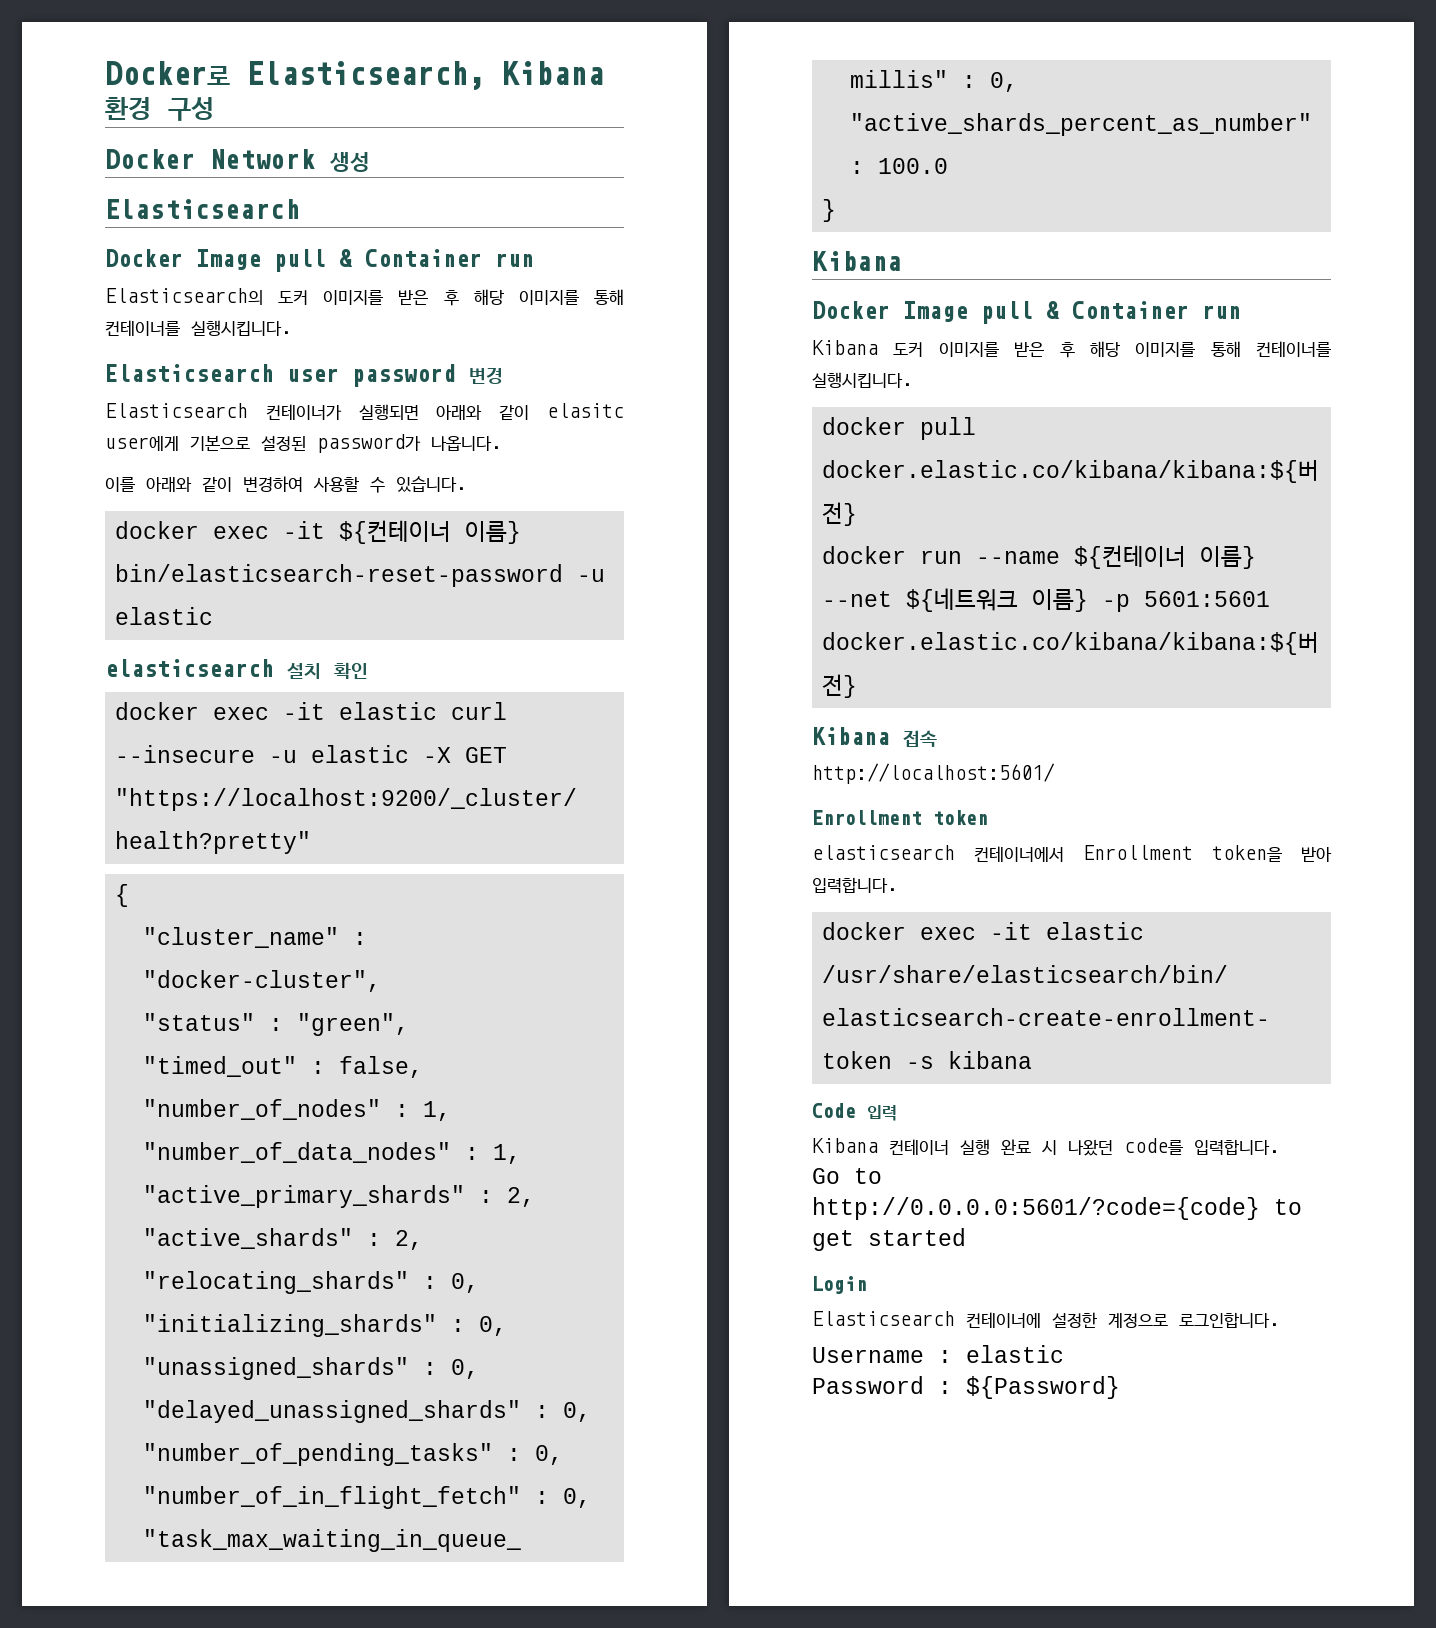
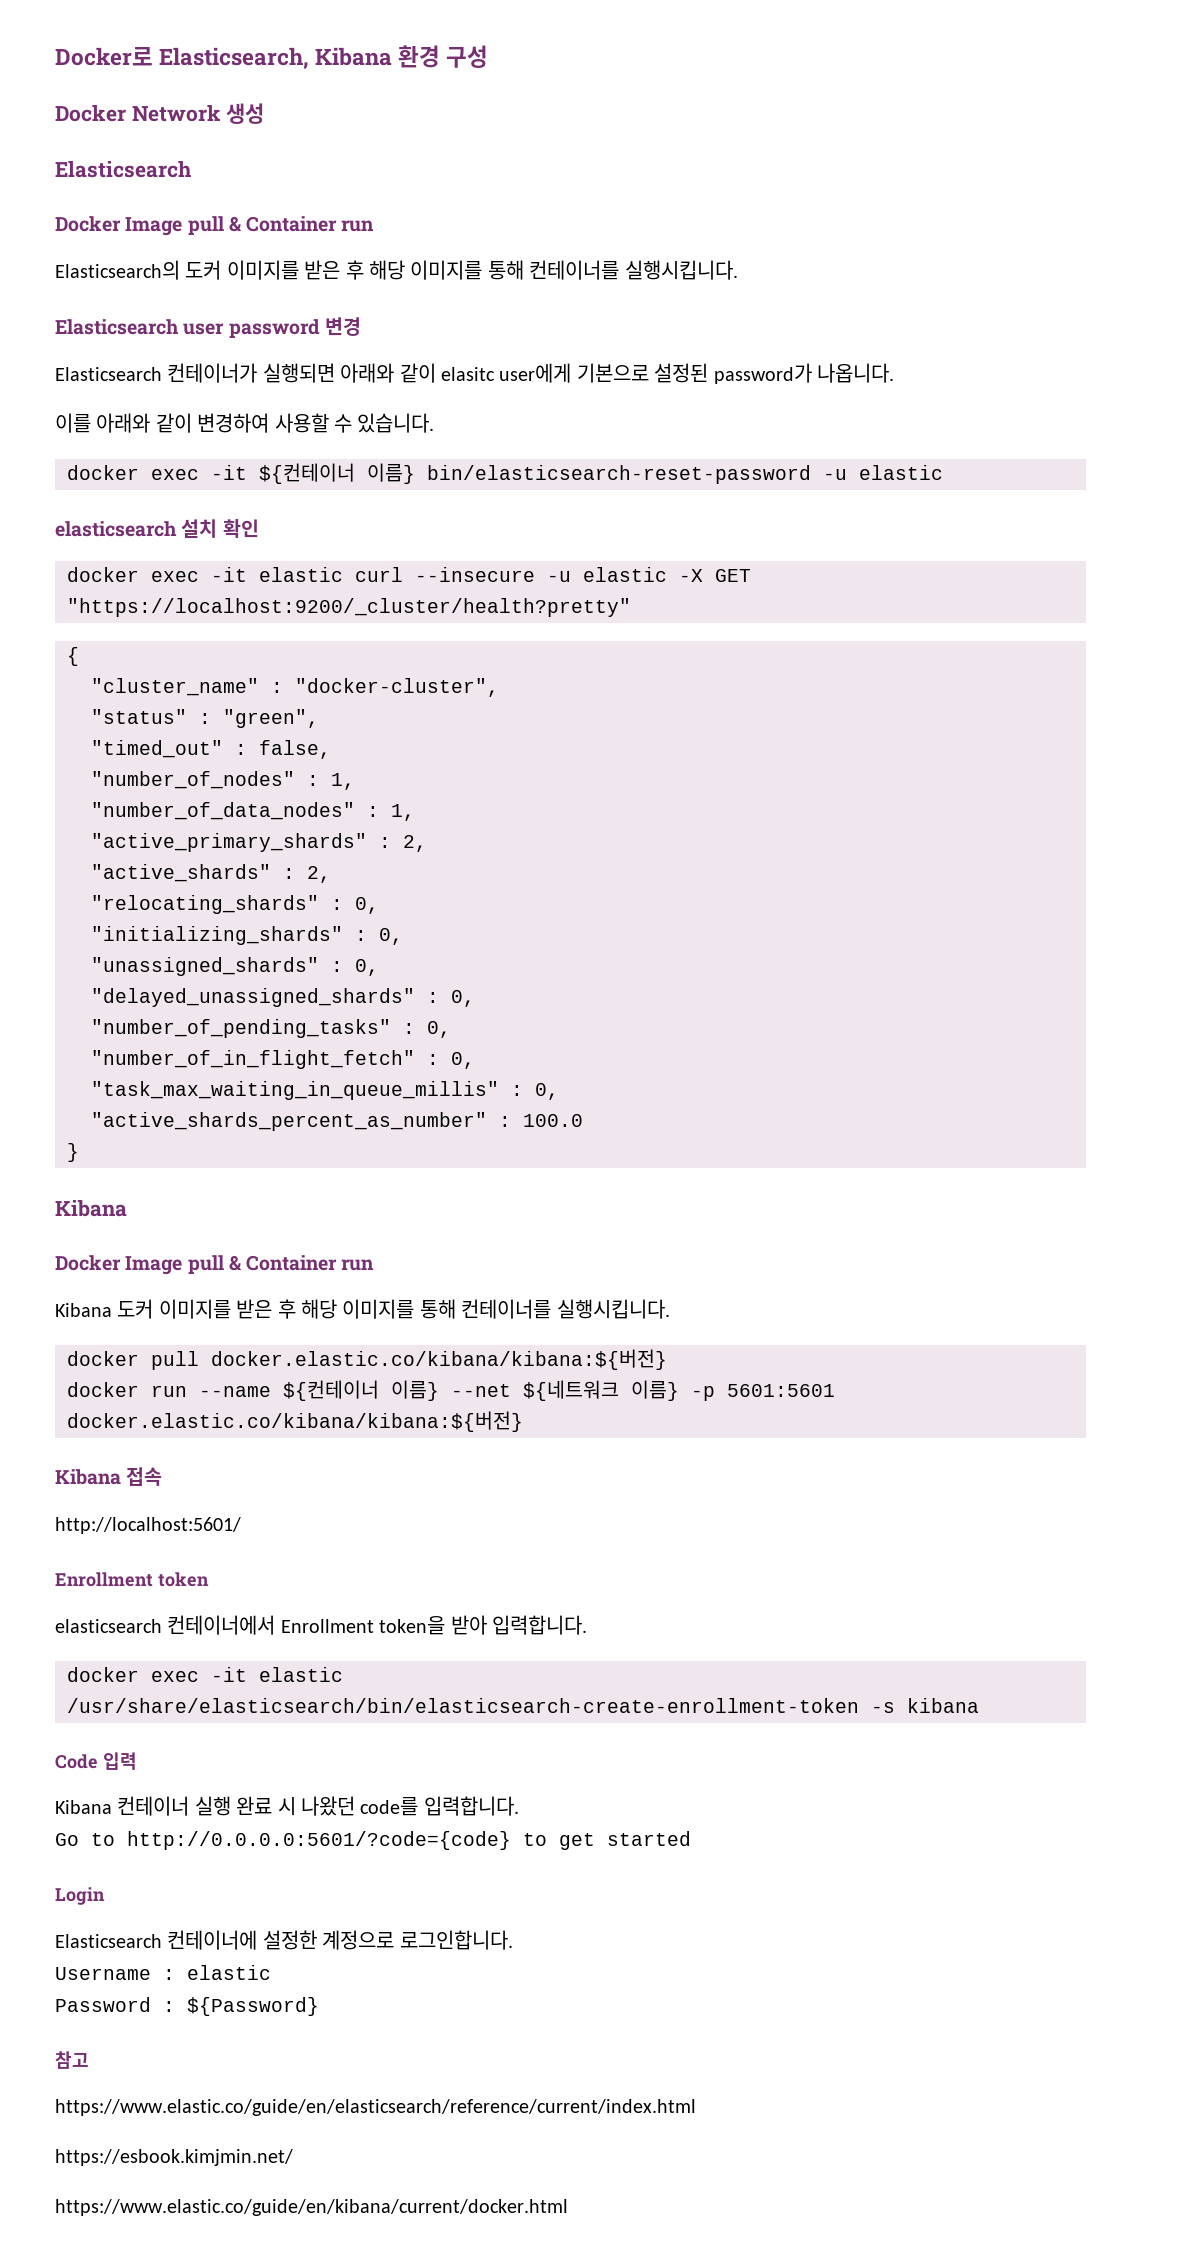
+ 참고
+ https://www.elastic.co/guide/en/elasticsearch/reference/current/index.html
+ https://esbook.kimjmin.net/
+ https://www.elastic.co/guide/en/kibana/current/docker.html

